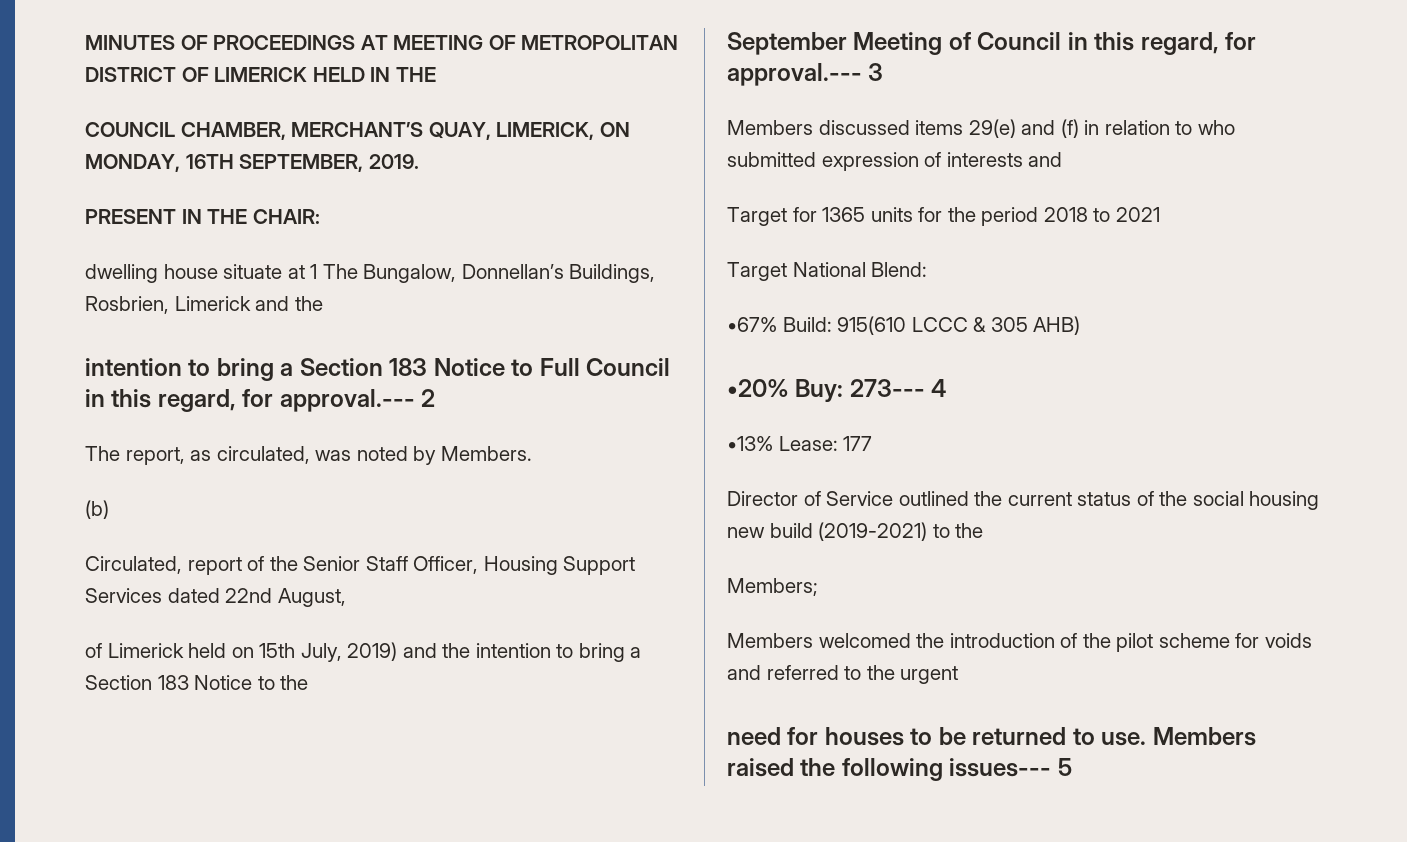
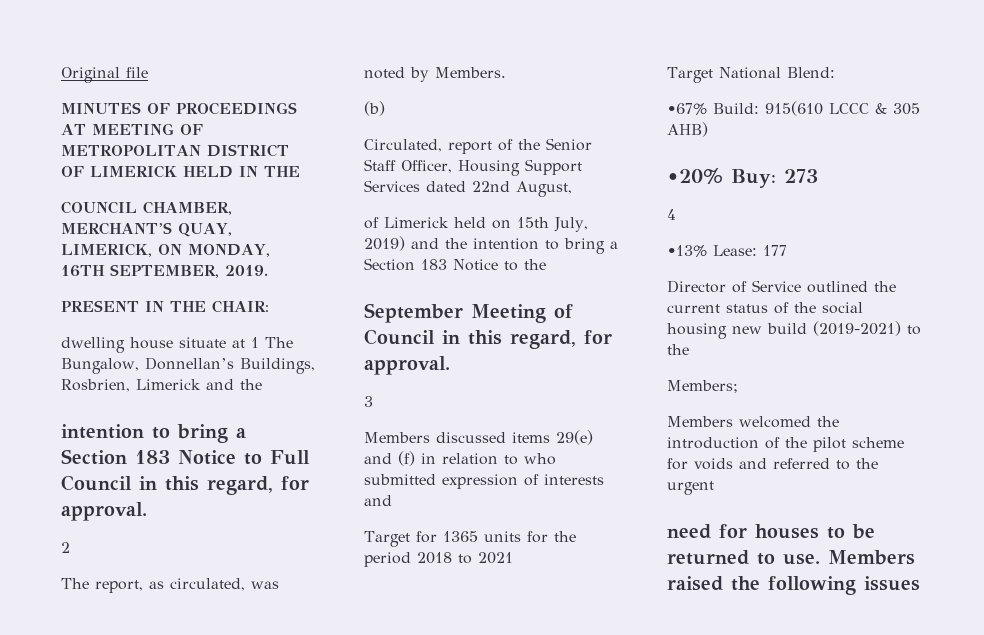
+ Original file
- intention to bring a Section 183 Notice to Full Council in this regard, for approval.--- 2
+ intention to bring a Section 183 Notice to Full Council in this regard, for approval.
+ 2
- September Meeting of Council in this regard, for approval.--- 3
+ September Meeting of Council in this regard, for approval.
+ 3
- •20% Buy: 273--- 4
+ •20% Buy: 273
+ 4
- Members raised the following issues--- 5
+ Members raised the following issues

